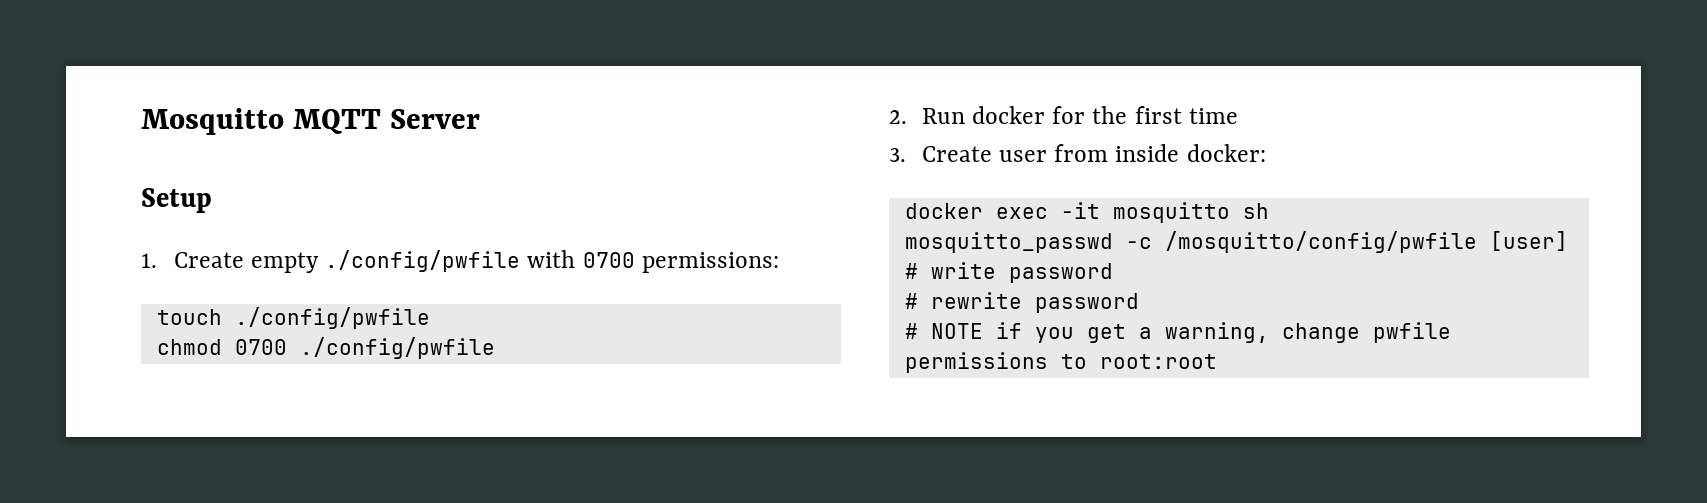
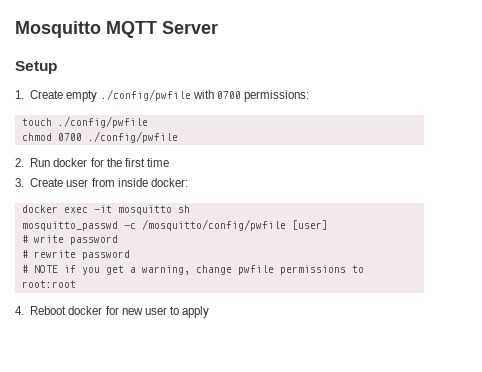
+ 4. Reboot docker for new user to apply

